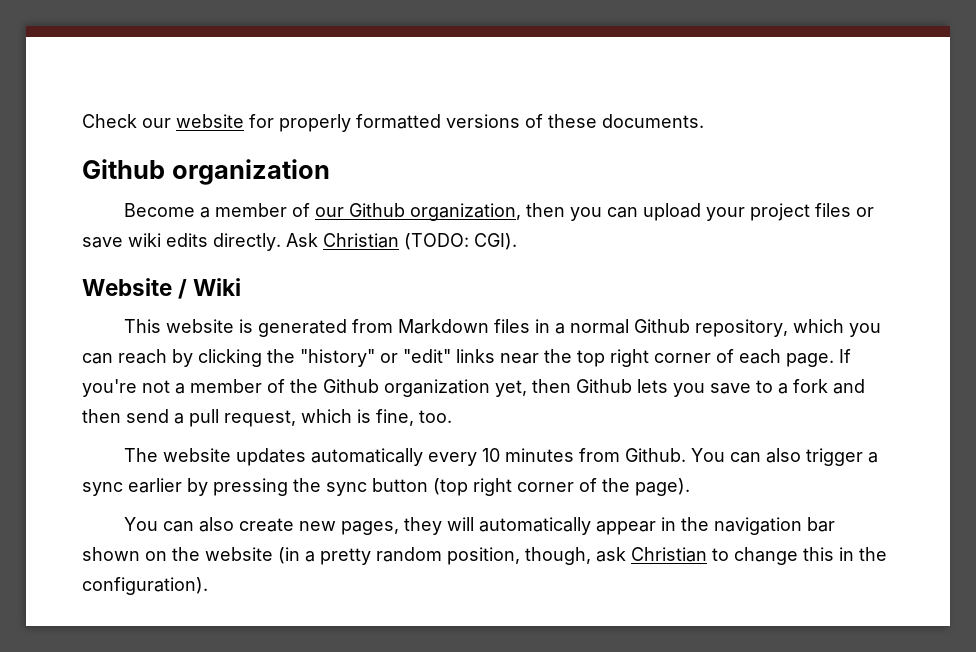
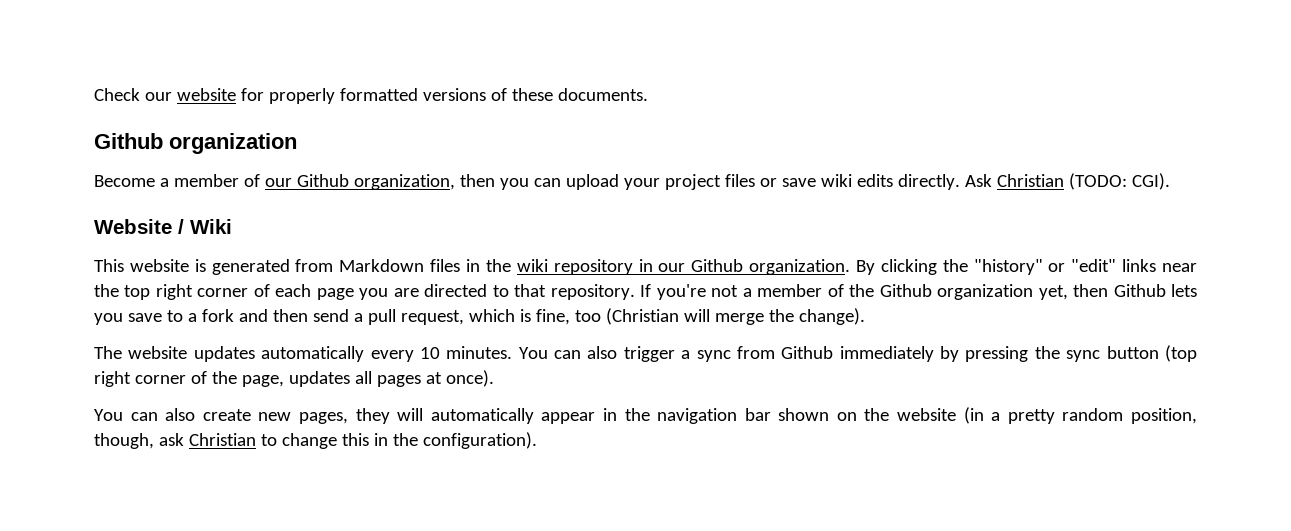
- This website is generated from Markdown files in a normal Github repository, which you can reach by clicking the "history" or "edit" links near the top right corner of each page.
+ This website is generated from Markdown files in the wiki repository in our Github organization. By clicking the "history" or "edit" links near the top right corner of each page you are directed to that repository.
- If you're not a member of the Github organization yet, then Github lets you save to a fork and then send a pull request, which is fine, too.
+ If you're not a member of the Github organization yet, then Github lets you save to a fork and then send a pull request, which is fine, too (Christian will merge the change).
- The website updates automatically every 10 minutes from Github.
+ The website updates automatically every 10 minutes.
- You can also trigger a sync earlier by pressing the sync button (top right corner of the page).
+ You can also trigger a sync from Github immediately by pressing the sync button (top right corner of the page, updates all pages at once).

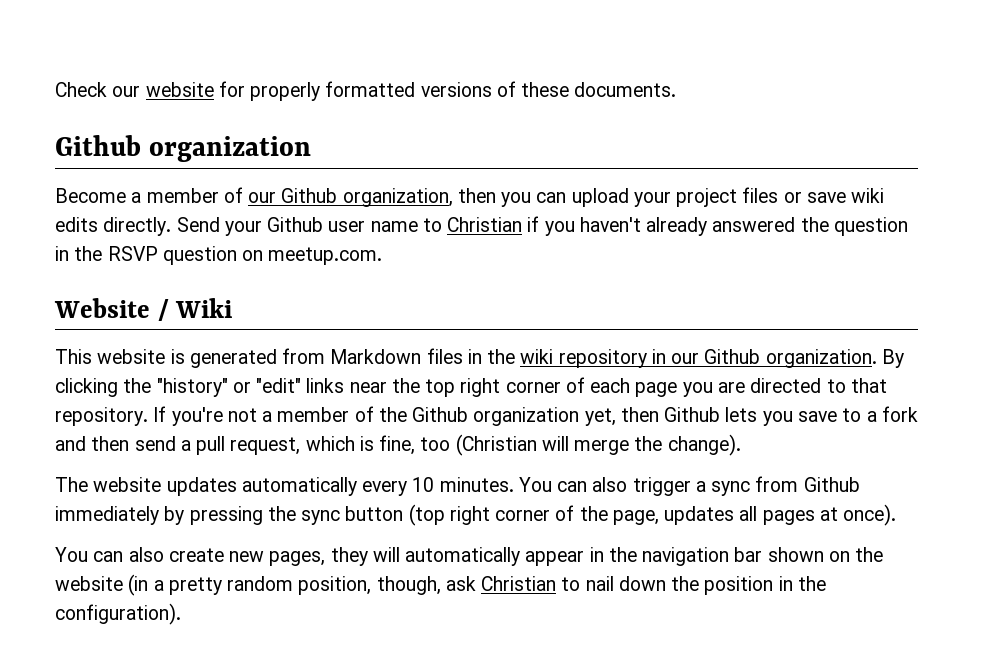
- Ask Christian (TODO: CGI).
+ Send your Github user name to Christian if you haven't already answered the question in the RSVP question on meetup.com.
- You can also create new pages, they will automatically appear in the navigation bar shown on the website (in a pretty random position, though, ask Christian to change this in the configuration).
+ You can also create new pages, they will automatically appear in the navigation bar shown on the website (in a pretty random position, though, ask Christian to nail down the position in the configuration).

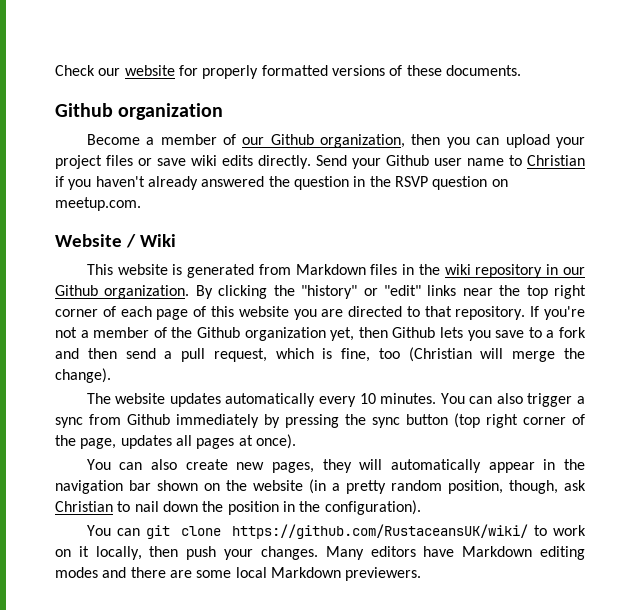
- By clicking the "history" or "edit" links near the top right corner of each page you are directed to that repository.
+ By clicking the "history" or "edit" links near the top right corner of each page of this website you are directed to that repository.
+ You can git clone https://github.com/RustaceansUK/wiki/ to work on it locally, then push your changes. Many editors have Markdown editing modes and there are some local Markdown previewers.

